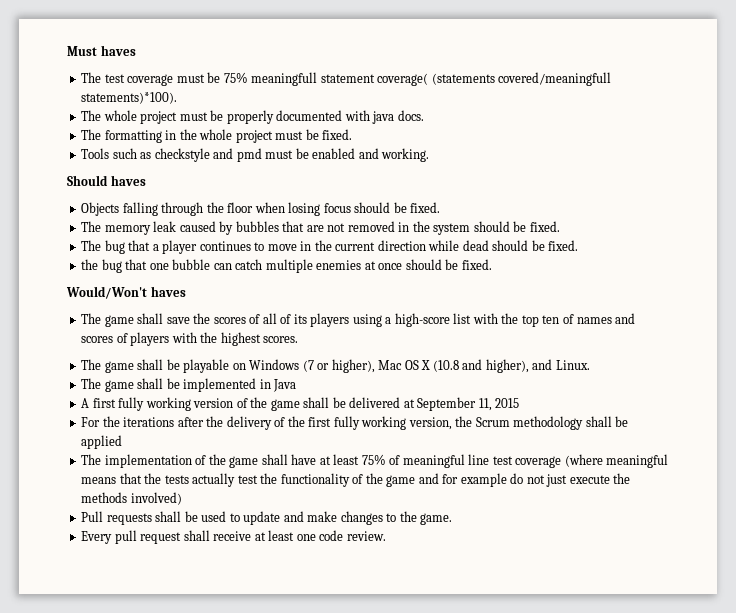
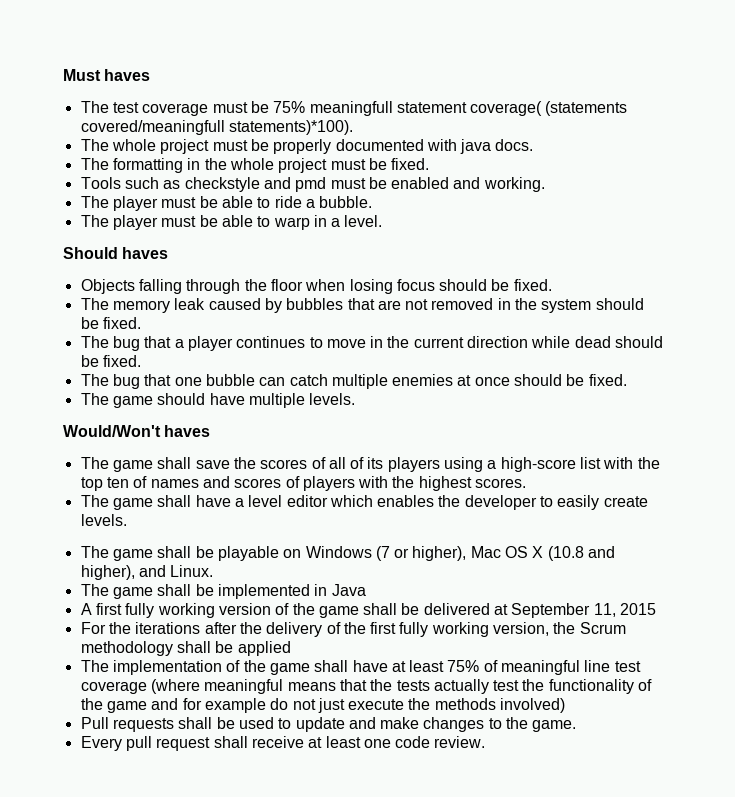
+ The player must be able to ride a bubble.
+ The player must be able to warp in a level.
- the bug that one bubble can catch multiple enemies at once should be fixed.
+ The bug that one bubble can catch multiple enemies at once should be fixed.
+ The game should have multiple levels.
+ The game shall have a level editor which enables the developer to easily create levels.

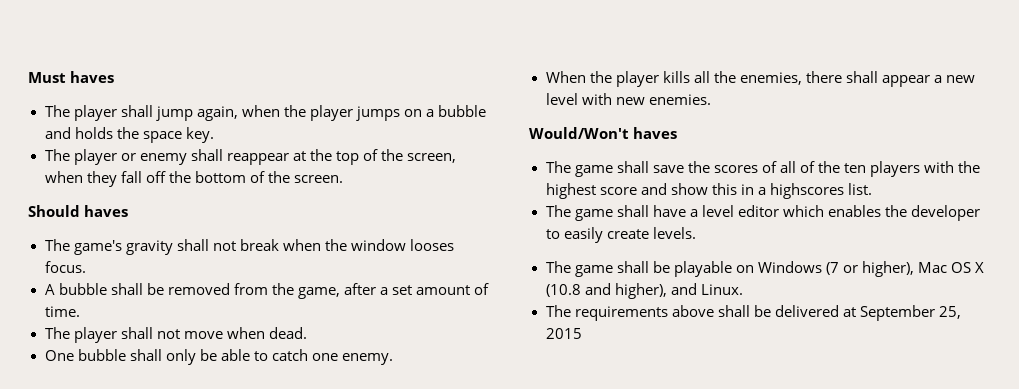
- The test coverage must be 75% meaningfull statement coverage( (statements covered/meaningfull statements)*100).
- The whole project must be properly documented with java docs.
- The formatting in the whole project must be fixed.
- Tools such as checkstyle and pmd must be enabled and working.
- The player must be able to ride a bubble.
- The player must be able to warp in a level.
+ The player shall jump again, when the player jumps on a bubble and holds the space key.
+ The player or enemy shall reappear at the top of the screen, when they fall off the bottom of the screen.
  Should haves
- Objects falling through the floor when losing focus should be fixed.
- The memory leak caused by bubbles that are not removed in the system should be fixed.
- The bug that a player continues to move in the current direction while dead should be fixed.
- The bug that one bubble can catch multiple enemies at once should be fixed.
- The game should have multiple levels.
+ The game's gravity shall not break when the window looses focus.
+ A bubble shall be removed from the game, after a set amount of time.
+ The player shall not move when dead.
+ One bubble shall only be able to catch one enemy.
+ When the player kills all the enemies, there shall appear a new level with new enemies.
- The game shall save the scores of all of its players using a high-score list with the top ten of names and scores of players with the highest scores.
+ The game shall save the scores of all of the ten players with the highest score and show this in a highscores list.
- The game shall be implemented in Java
- A first fully working version of the game shall be delivered at September 11, 2015
+ The requirements above shall be delivered at September 25, 2015
- For the iterations after the delivery of the first fully working version, the Scrum methodology shall be applied
- The implementation of the game shall have at least 75% of meaningful line test coverage (where meaningful means that the tests actually test the functionality of the game and for example do not just execute the methods involved)
- Pull requests shall be used to update and make changes to the game.
- Every pull request shall receive at least one code review.

